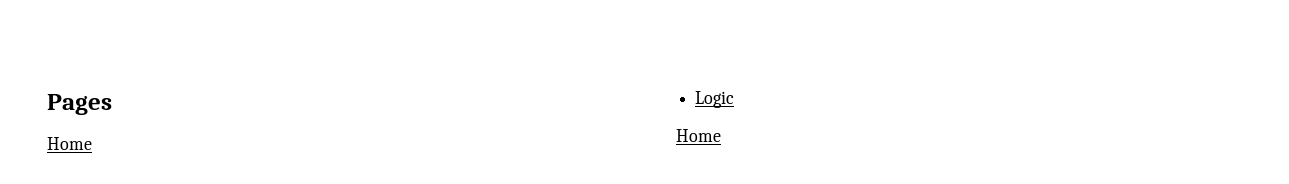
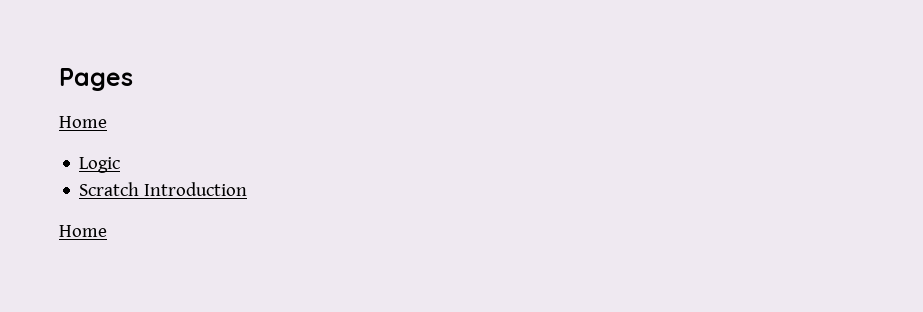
+ Scratch Introduction

